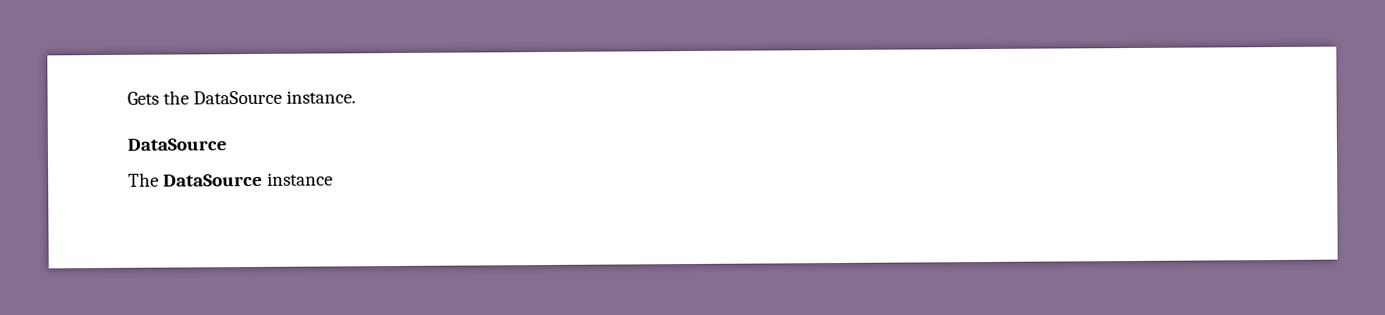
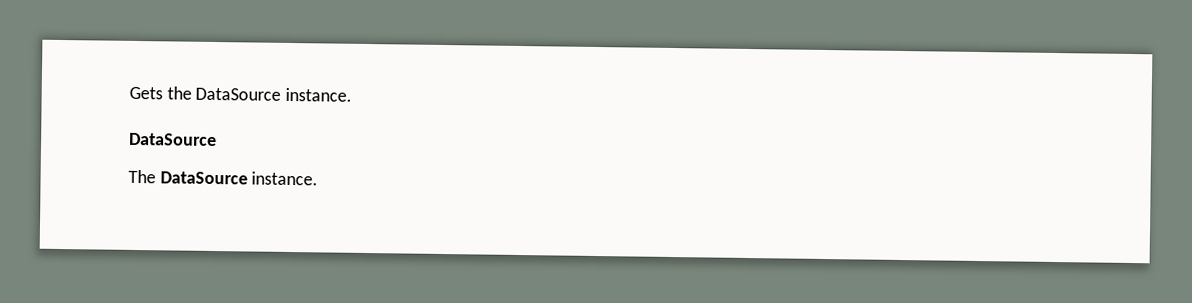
- The DataSource instance
+ The DataSource instance.

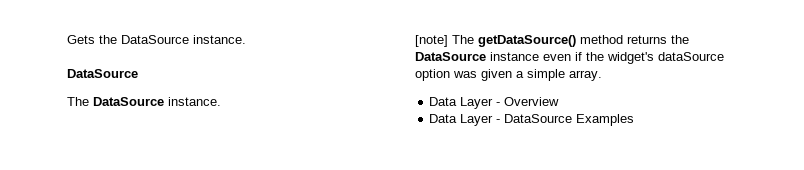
+ [note] The getDataSource() method returns the DataSource instance even if the widget's dataSource option was given a simple array.
+ Data Layer - Overview
+ Data Layer - DataSource Examples

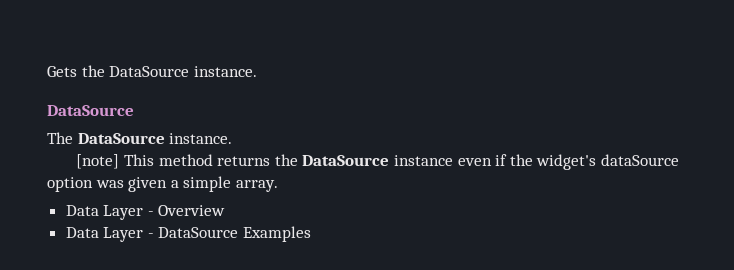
- [note] The getDataSource() method returns the DataSource instance even if the widget's dataSource option was given a simple array.
+ [note] This method returns the DataSource instance even if the widget's dataSource option was given a simple array.

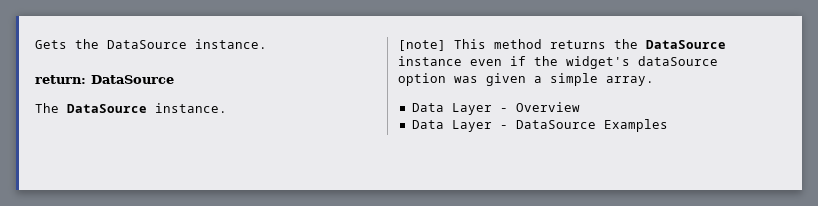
  Gets the DataSource instance.
- DataSource
+ return: DataSource

